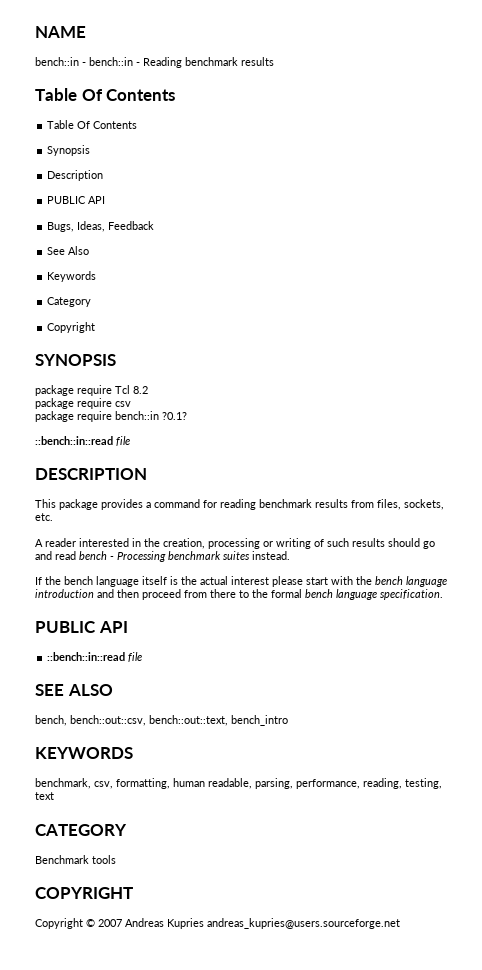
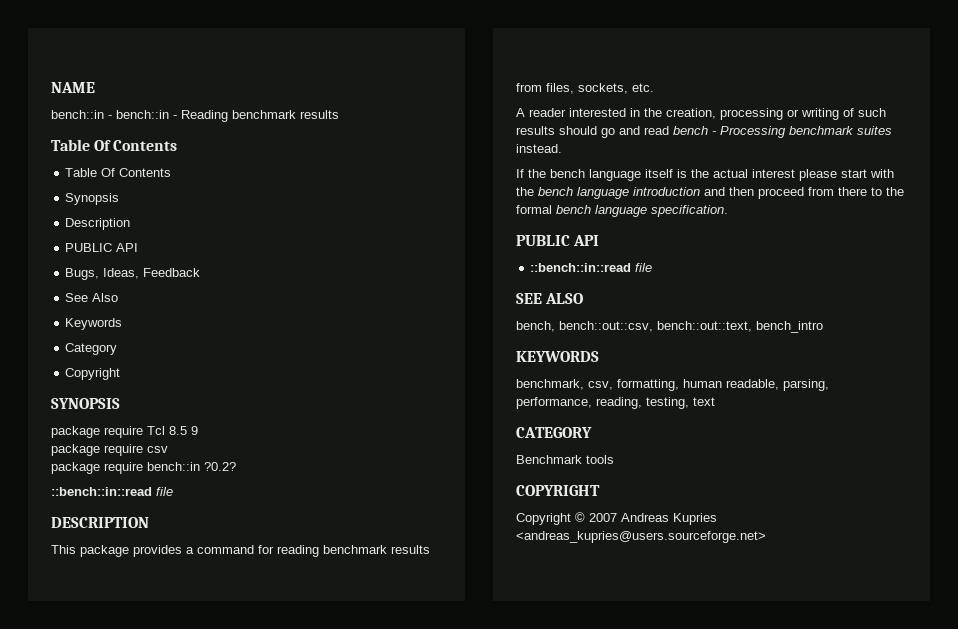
- package require Tcl 8.2
+ package require Tcl 8.5 9
- package require bench::in ?0.1?
+ package require bench::in ?0.2?
- Copyright © 2007 Andreas Kupries andreas_kupries@users.sourceforge.net
+ Copyright © 2007 Andreas Kupries <andreas_kupries@users.sourceforge.net>

